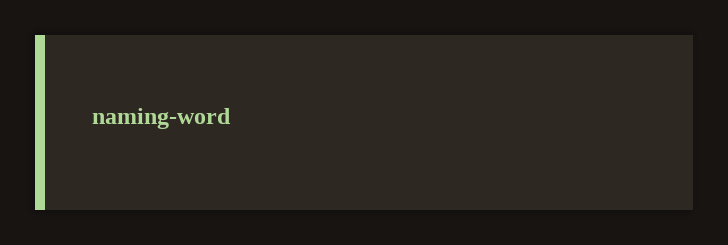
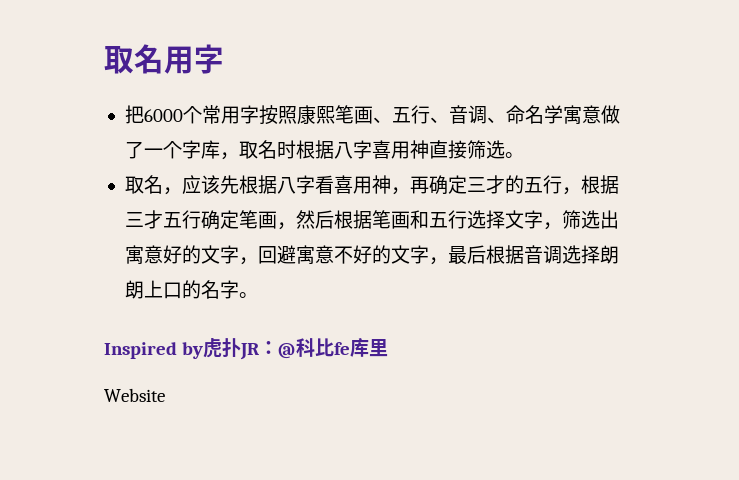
- naming-word
+ 取名用字
+ 把6000个常用字按照康熙笔画、五行、音调、命名学寓意做了一个字库，取名时根据八字喜用神直接筛选。
+ 取名，应该先根据八字看喜用神，再确定三才的五行，根据三才五行确定笔画，然后根据笔画和五行选择文字，筛选出寓意好的文字，回避寓意不好的文字，最后根据音调选择朗朗上口的名字。
+ Inspired by虎扑JR：@科比fe库里
+ Website

